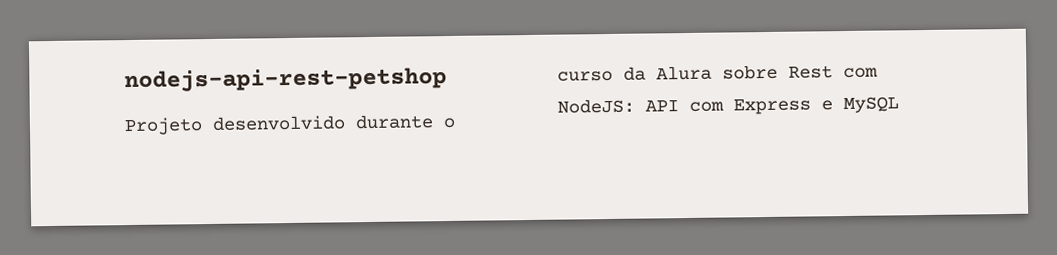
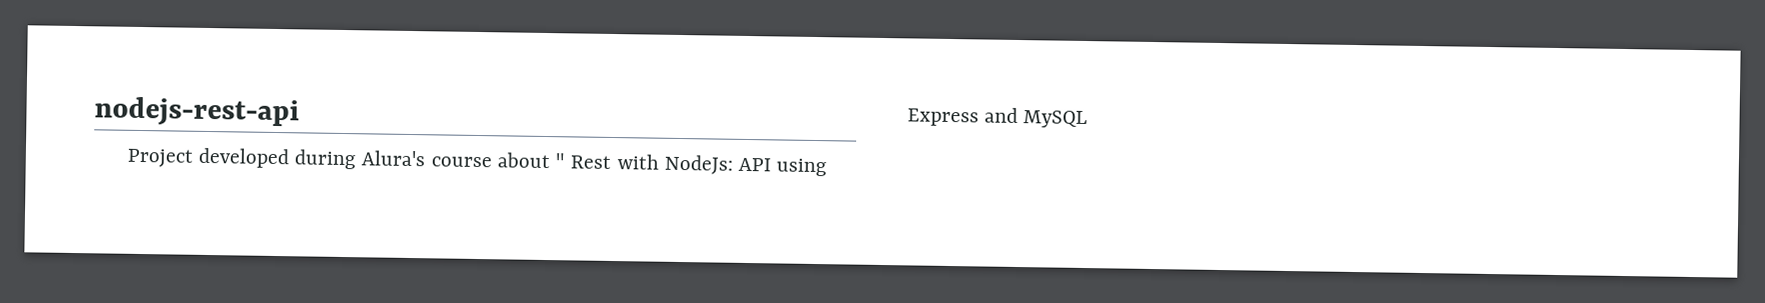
- nodejs-api-rest-petshop
- Projeto desenvolvido durante o curso da Alura sobre Rest com NodeJS: API com Express e MySQL
+ nodejs-rest-api
+ Project developed during Alura's course about " Rest with NodeJs: API using Express and MySQL

